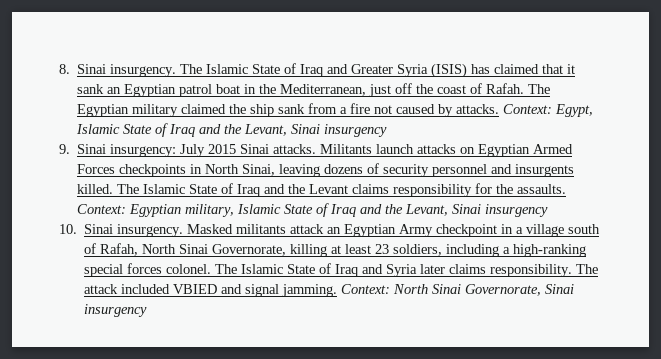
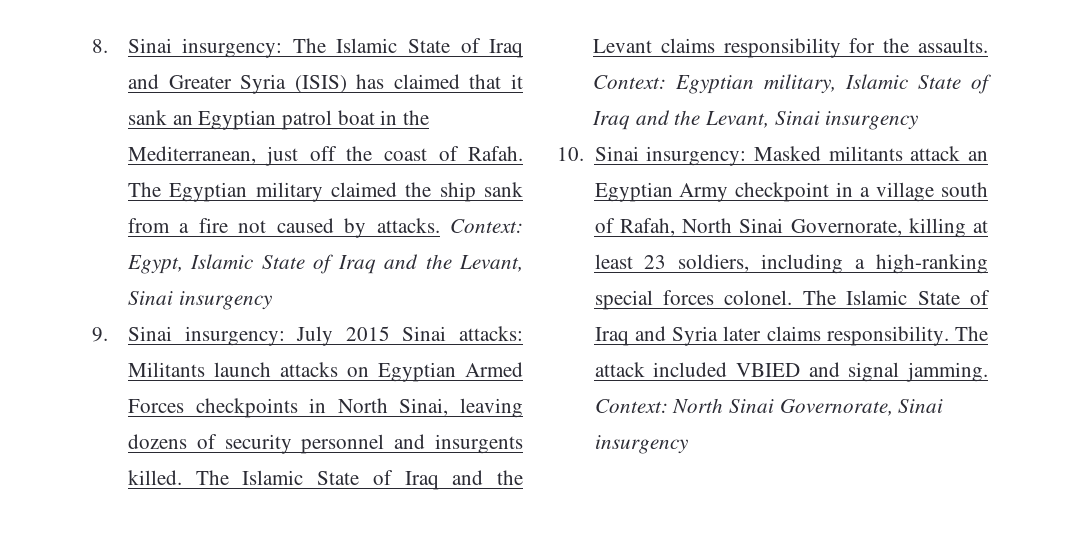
- 8. Sinai insurgency. The Islamic State of Iraq and Greater Syria (ISIS) has claimed that it sank an Egyptian patrol boat in the Mediterranean, just off the coast of Rafah.
+ 8. Sinai insurgency: The Islamic State of Iraq and Greater Syria (ISIS) has claimed that it sank an Egyptian patrol boat in the Mediterranean, just off the coast of Rafah.
- 9. Sinai insurgency: July 2015 Sinai attacks. Militants launch attacks on Egyptian Armed Forces checkpoints in North Sinai, leaving dozens of security personnel and insurgents killed.
+ 9. Sinai insurgency: July 2015 Sinai attacks: Militants launch attacks on Egyptian Armed Forces checkpoints in North Sinai, leaving dozens of security personnel and insurgents killed.
- 10. Sinai insurgency. Masked militants attack an Egyptian Army checkpoint in a village south of Rafah, North Sinai Governorate, killing at least 23 soldiers, including a high-ranking special forces colonel.
+ 10. Sinai insurgency: Masked militants attack an Egyptian Army checkpoint in a village south of Rafah, North Sinai Governorate, killing at least 23 soldiers, including a high-ranking special forces colonel.

